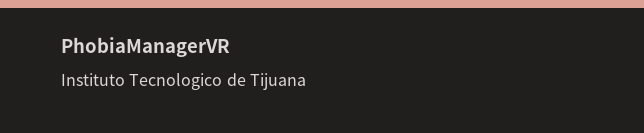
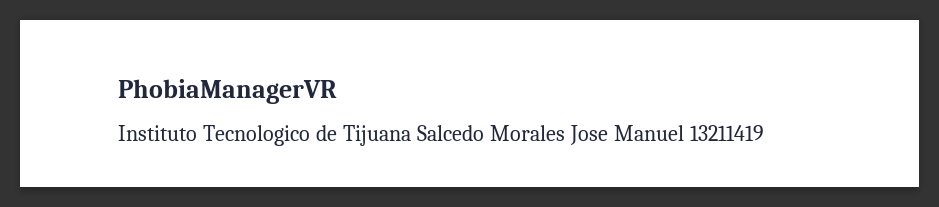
- Instituto Tecnologico de Tijuana
+ Instituto Tecnologico de Tijuana Salcedo Morales Jose Manuel 13211419

